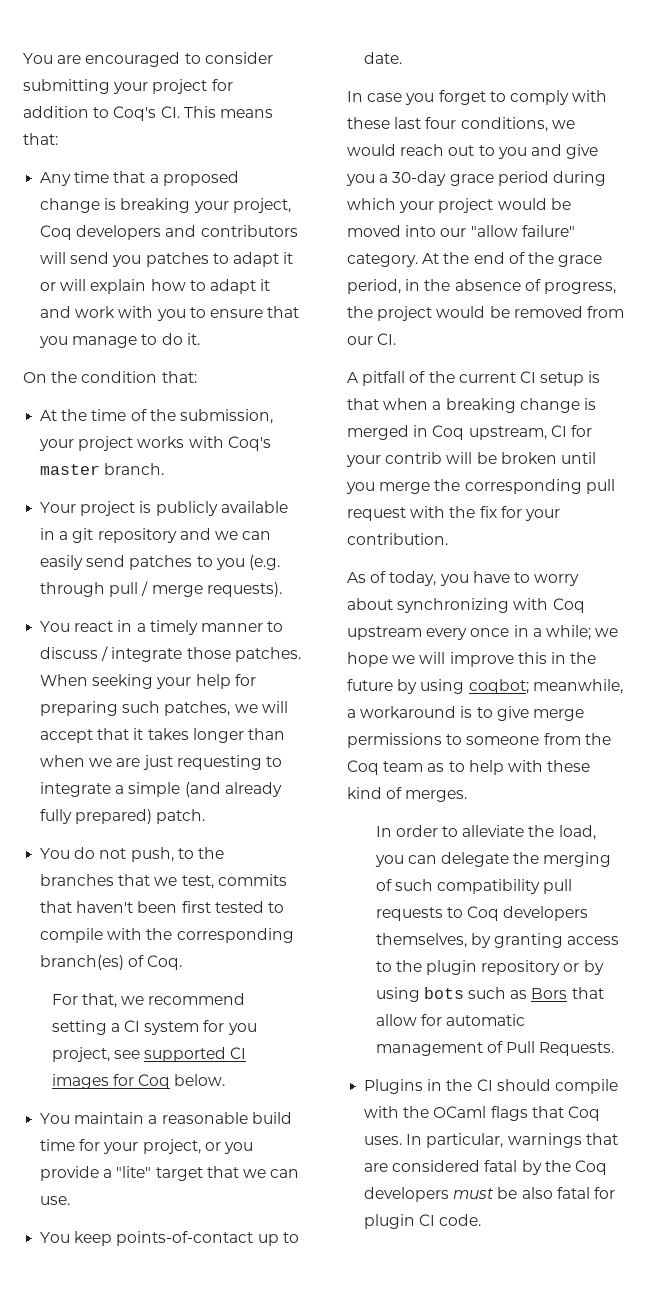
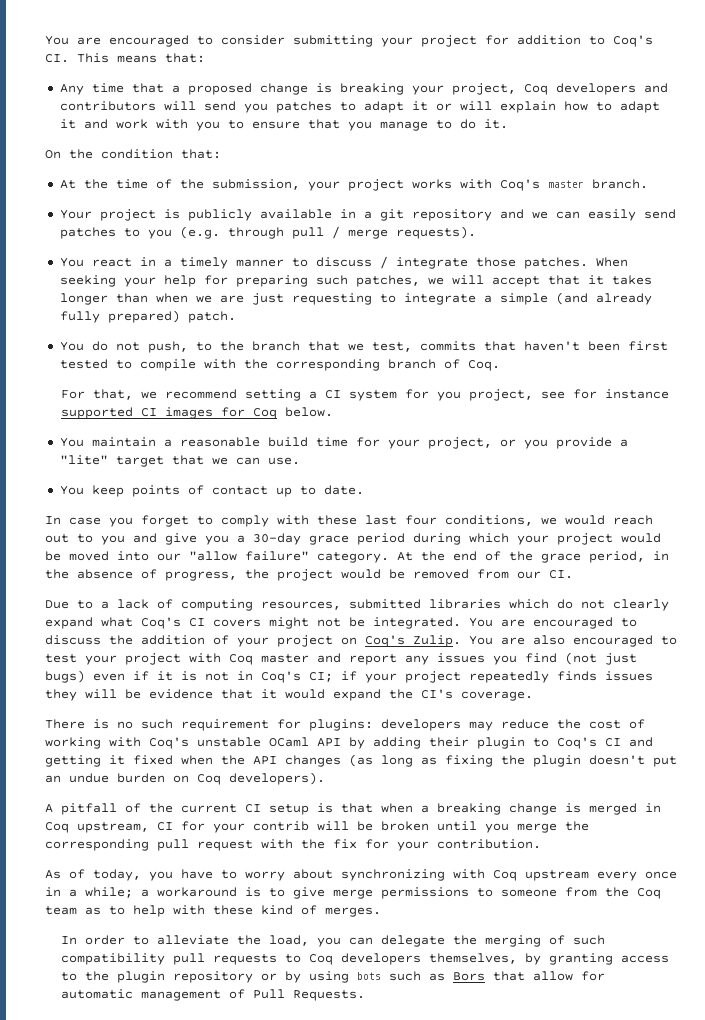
- You do not push, to the branches that we test, commits that haven't been first tested to compile with the corresponding branch(es) of Coq.
+ You do not push, to the branch that we test, commits that haven't been first tested to compile with the corresponding branch of Coq.
- For that, we recommend setting a CI system for you project, see supported CI images for Coq below.
+ For that, we recommend setting a CI system for you project, see for instance supported CI images for Coq below.
- You keep points-of-contact up to date.
+ You keep points of contact up to date.
+ Due to a lack of computing resources, submitted libraries which do not clearly expand what Coq's CI covers might not be integrated. You are encouraged to discuss the addition of your project on Coq's Zulip. You are also encouraged to test your project with Coq master and report any issues you find (not just bugs) even if it is not in Coq's CI; if your project repeatedly finds issues they will be evidence that it would expand the CI's coverage.
+ There is no such requirement for plugins: developers may reduce the cost of working with Coq's unstable OCaml API by adding their plugin to Coq's CI and getting it fixed when the API changes (as long as fixing the plugin doesn't put an undue burden on Coq developers).
- As of today, you have to worry about synchronizing with Coq upstream every once in a while; we hope we will improve this in the future by using coqbot; meanwhile, a workaround is to give merge permissions to someone from the Coq team as to help with these kind of merges.
+ As of today, you have to worry about synchronizing with Coq upstream every once in a while; a workaround is to give merge permissions to someone from the Coq team as to help with these kind of merges.
- Plugins in the CI should compile with the OCaml flags that Coq uses. In particular, warnings that are considered fatal by the Coq developers must be also fatal for plugin CI code.

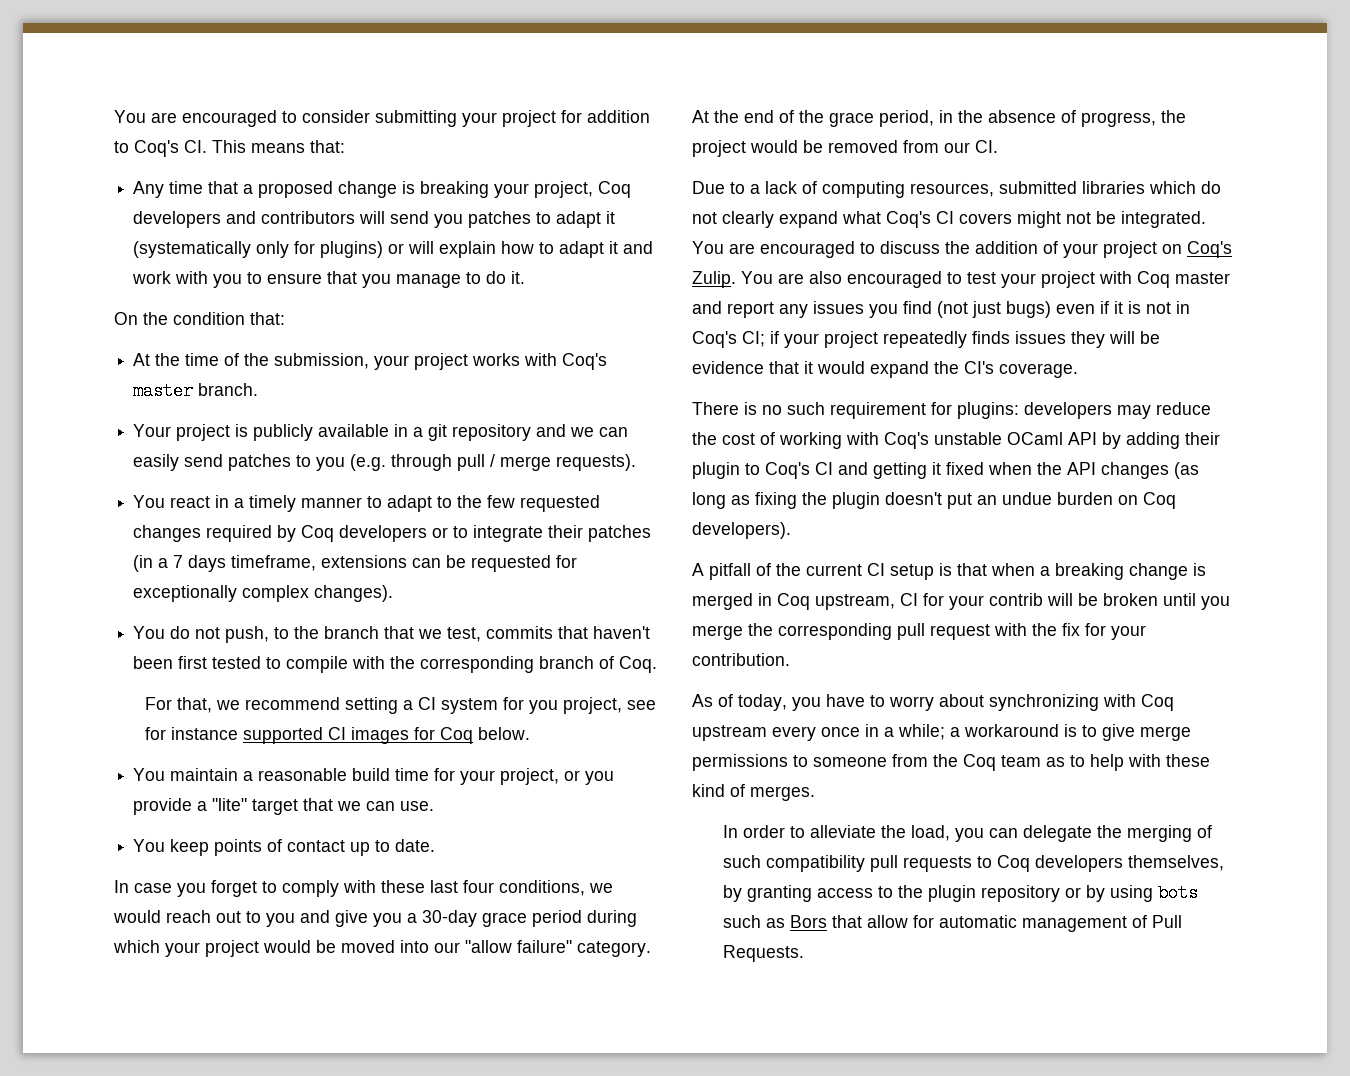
- Any time that a proposed change is breaking your project, Coq developers and contributors will send you patches to adapt it or will explain how to adapt it and work with you to ensure that you manage to do it.
+ Any time that a proposed change is breaking your project, Coq developers and contributors will send you patches to adapt it (systematically only for plugins) or will explain how to adapt it and work with you to ensure that you manage to do it.
- You react in a timely manner to discuss / integrate those patches. When seeking your help for preparing such patches, we will accept that it takes longer than when we are just requesting to integrate a simple (and already fully prepared) patch.
+ You react in a timely manner to adapt to the few requested changes required by Coq developers or to integrate their patches (in a 7 days timeframe, extensions can be requested for exceptionally complex changes).

